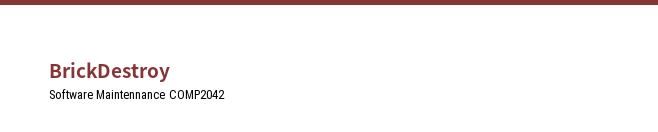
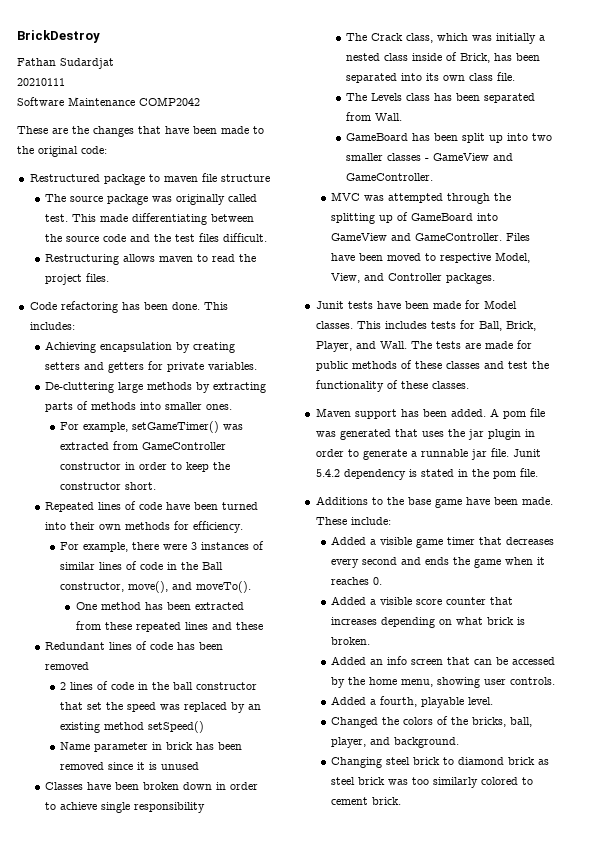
+ Fathan Sudardjat
+ 20210111
- Software Maintennance COMP2042
+ Software Maintenance COMP2042
+ These are the changes that have been made to the original code:
+ Restructured package to maven file structure
+ The source package was originally called test. This made differentiating between the source code and the test files difficult.
+ Restructuring allows maven to read the project files.
+ Code refactoring has been done. This includes:
+ Achieving encapsulation by creating setters and getters for private variables.
+ De-cluttering large methods by extracting parts of methods into smaller ones.
+ For example, setGameTimer() was extracted from GameController constructor in order to keep the constructor short.
+ Repeated lines of code have been turned into their own methods for efficiency.
+ For example, there were 3 instances of similar lines of code in the Ball constructor, move(), and moveTo().
+ One method has been extracted from these repeated lines and these
+ Redundant lines of code has been removed
+ 2 lines of code in the ball constructor that set the speed was replaced by an existing method setSpeed()
+ Name parameter in brick has been removed since it is unused
+ Classes have been broken down in order to achieve single responsibility
+ The Crack class, which was initially a nested class inside of Brick, has been separated into its own class file.
+ The Levels class has been separated from Wall.
+ GameBoard has been split up into two smaller classes - GameView and GameController.
+ MVC was attempted through the splitting up of GameBoard into GameView and GameController. Files have been moved to respective Model, View, and Controller packages.
+ Junit tests have been made for Model classes. This includes tests for Ball, Brick, Player, and Wall. The tests are made for public methods of these classes and test the functionality of these classes.
+ Maven support has been added. A pom file was generated that uses the jar plugin in order to generate a runnable jar file. Junit 5.4.2 dependency is stated in the pom file.
+ Additions to the base game have been made. These include:
+ Added a visible game timer that decreases every second and ends the game when it reaches 0.
+ Added a visible score counter that increases depending on what brick is broken.
+ Added an info screen that can be accessed by the home menu, showing user controls.
+ Added a fourth, playable level.
+ Changed the colors of the bricks, ball, player, and background.
+ Changing steel brick to diamond brick as steel brick was too similarly colored to cement brick.

